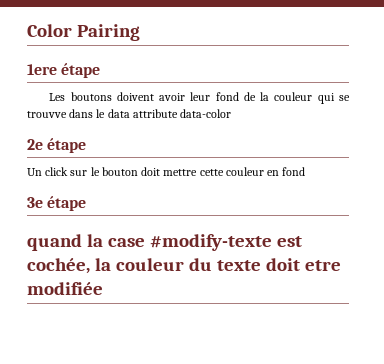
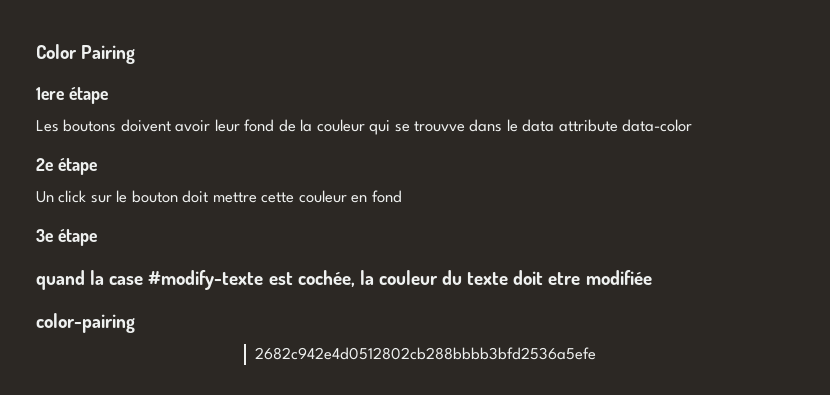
+ color-pairing
+ 2682c942e4d0512802cb288bbbb3bfd2536a5efe

